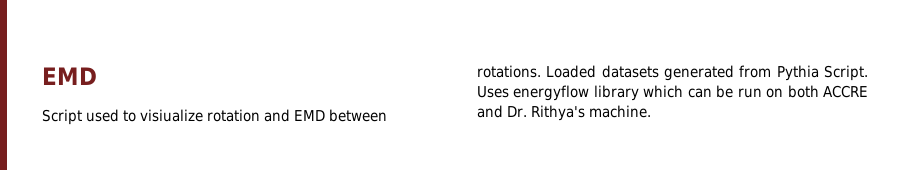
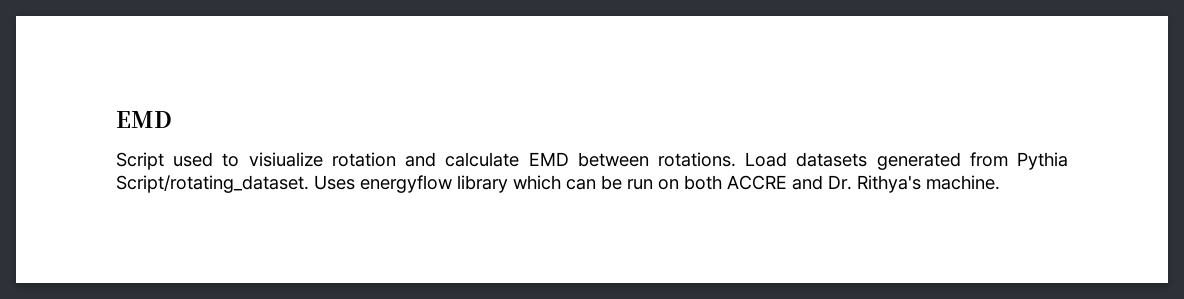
- Script used to visiualize rotation and EMD between rotations.
+ Script used to visiualize rotation and calculate EMD between rotations.
- Loaded datasets generated from Pythia Script.
+ Load datasets generated from Pythia Script/rotating_dataset.

